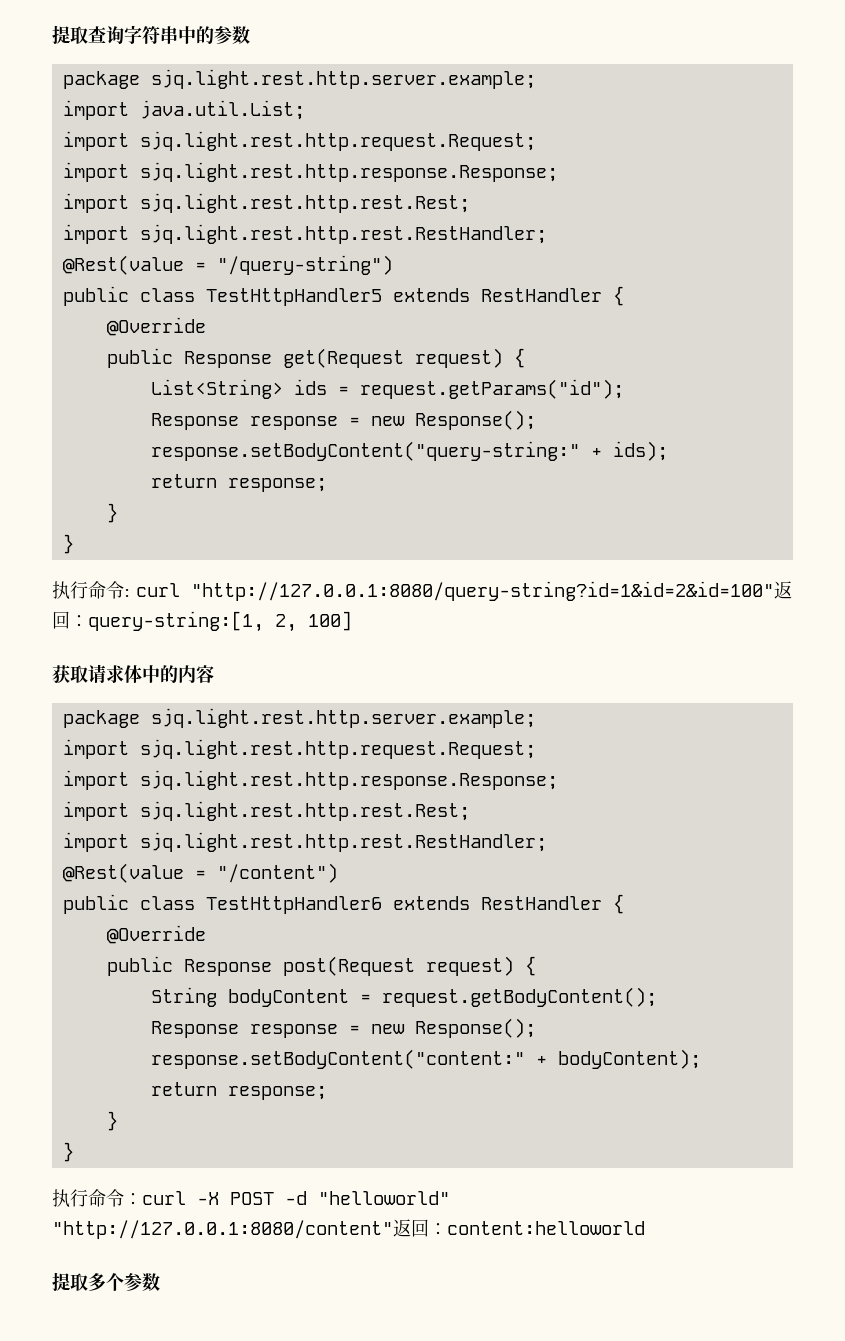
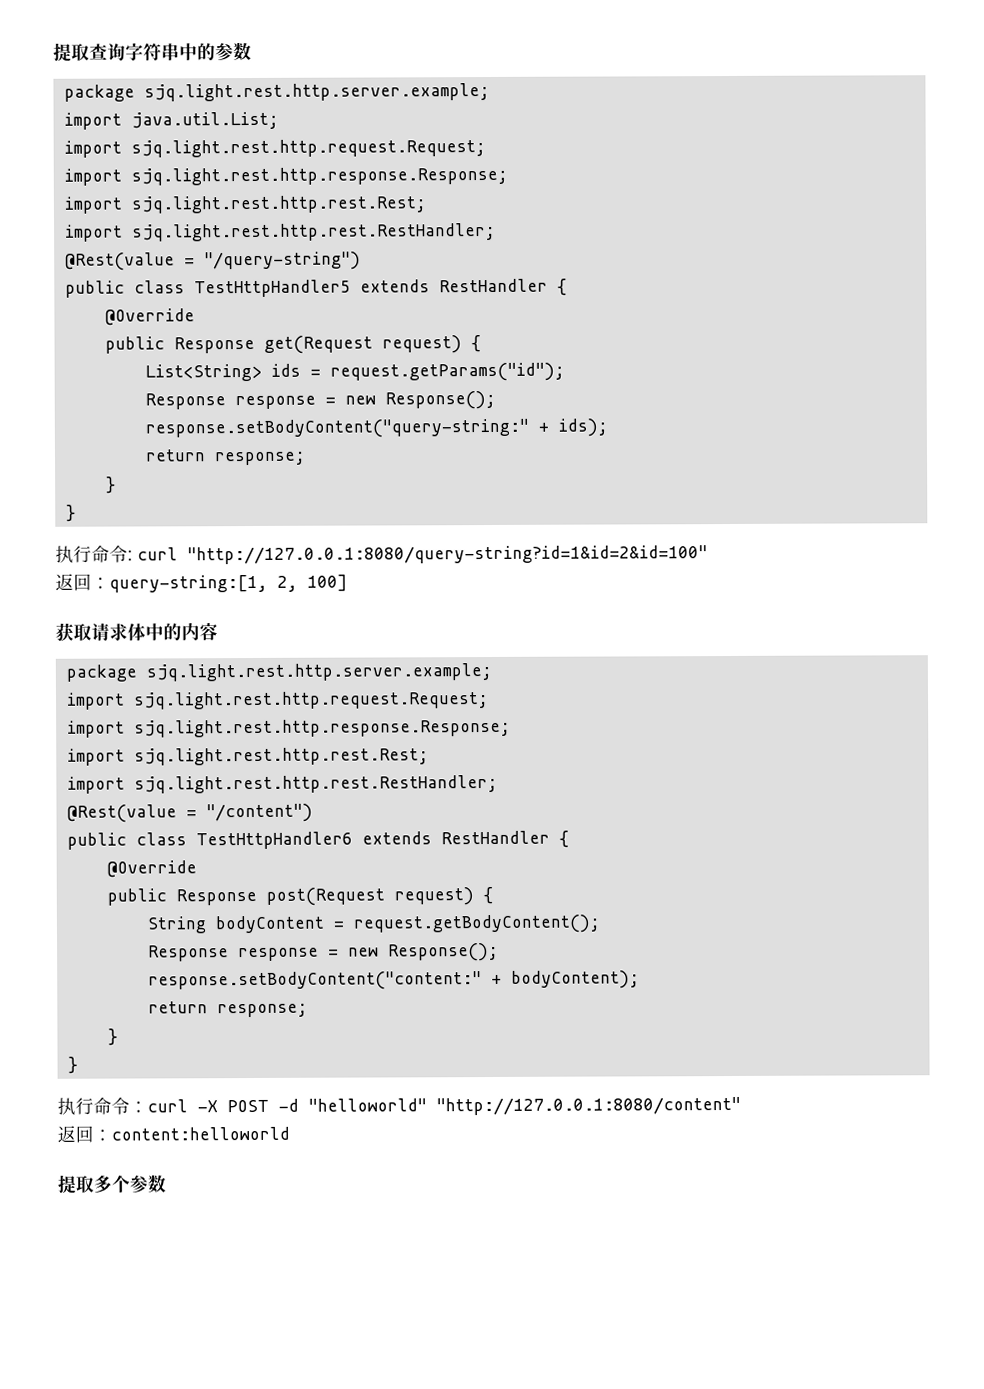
- 执行命令: curl "http://127.0.0.1:8080/query-string?id=1&id=2&id=100"返回：query-string:[1, 2, 100]
+ 执行命令: curl "http://127.0.0.1:8080/query-string?id=1&id=2&id=100"
+ 返回：query-string:[1, 2, 100]
- 执行命令：curl -X POST -d "helloworld" "http://127.0.0.1:8080/content"返回：content:helloworld
+ 执行命令：curl -X POST -d "helloworld" "http://127.0.0.1:8080/content"
+ 返回：content:helloworld

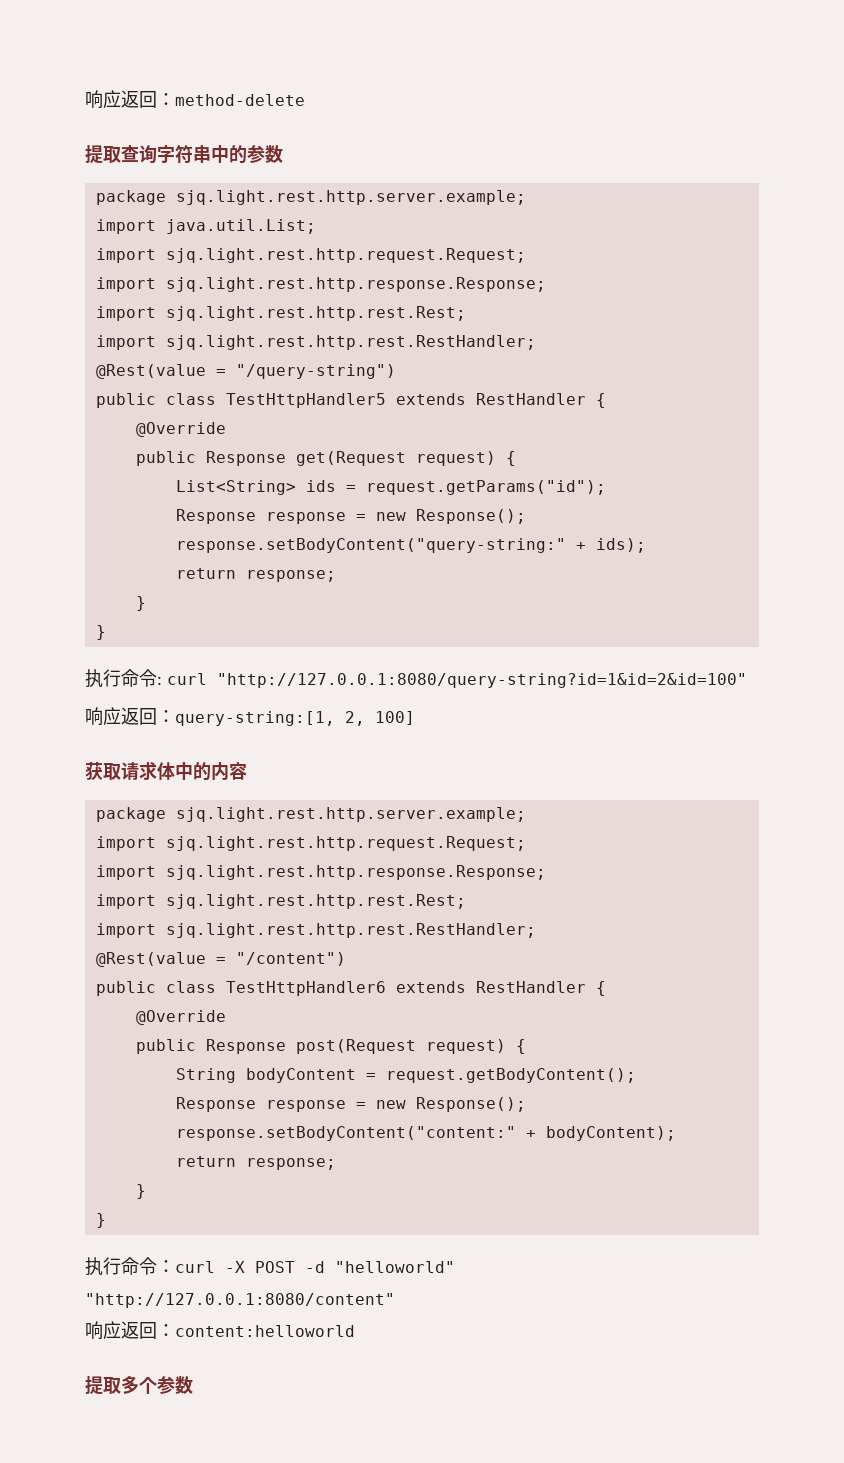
+ 响应返回：method-delete
- 返回：query-string:[1, 2, 100]
+ 响应返回：query-string:[1, 2, 100]
- 返回：content:helloworld
+ 响应返回：content:helloworld

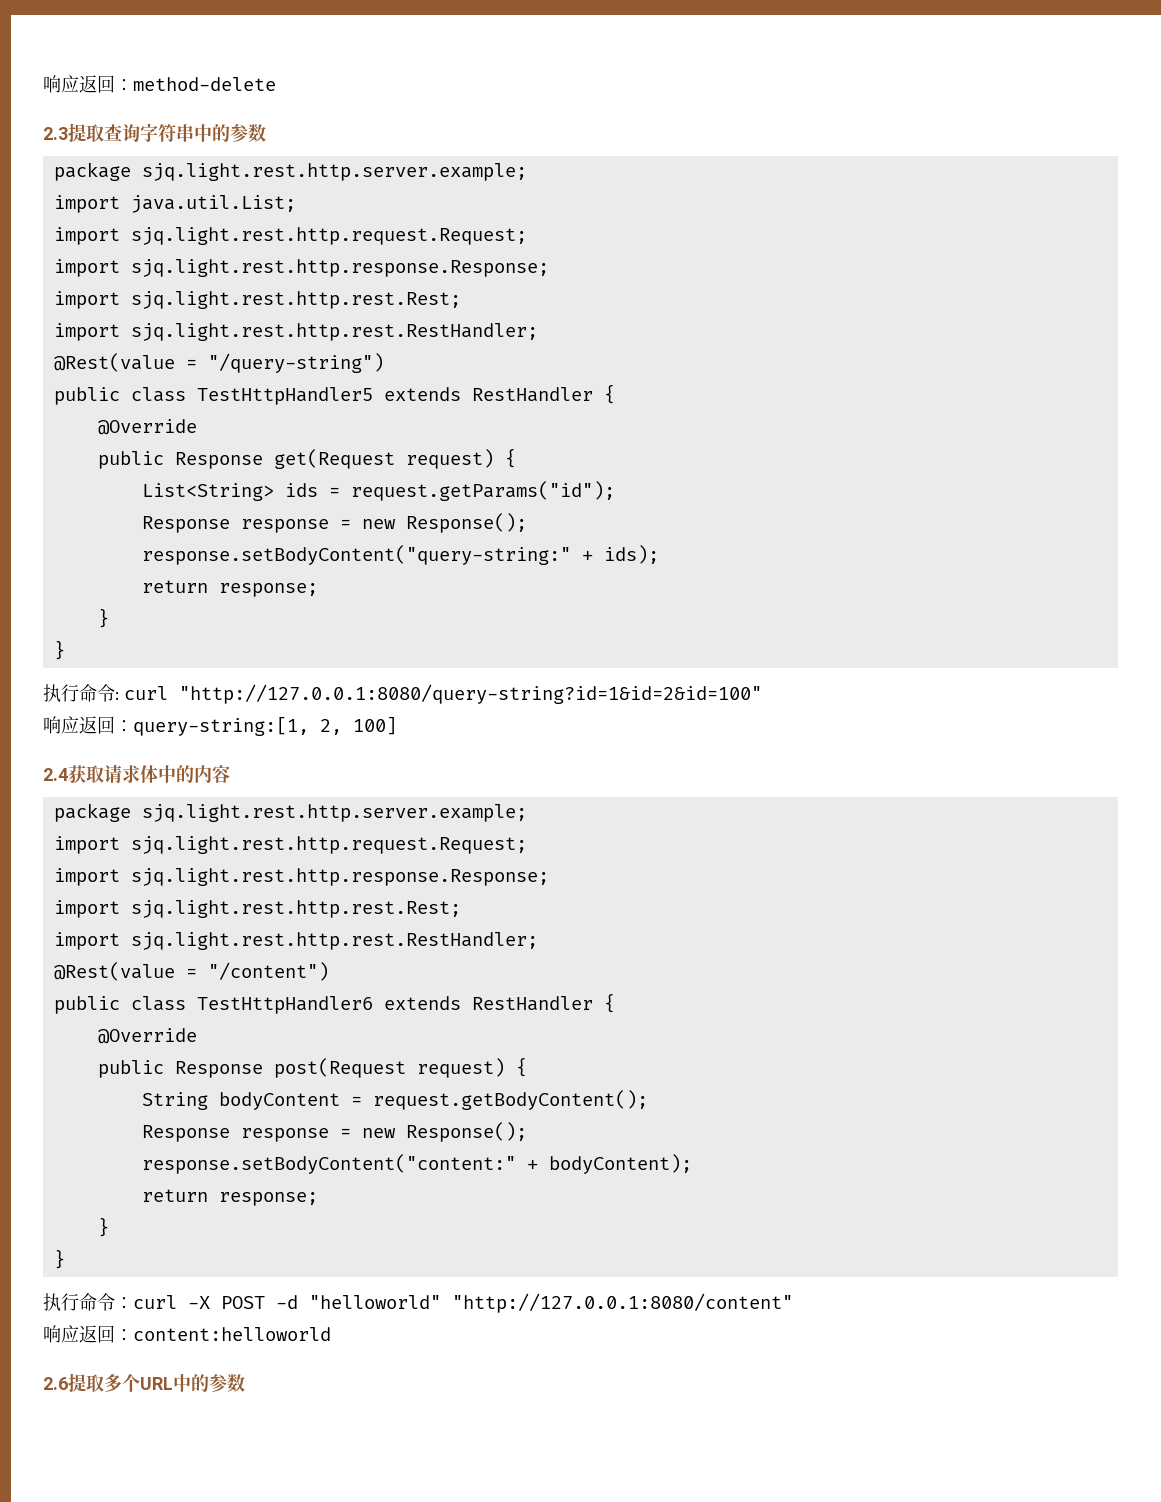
- 提取查询字符串中的参数
+ 2.3提取查询字符串中的参数
- 获取请求体中的内容
+ 2.4获取请求体中的内容
- 提取多个参数
+ 2.6提取多个URL中的参数

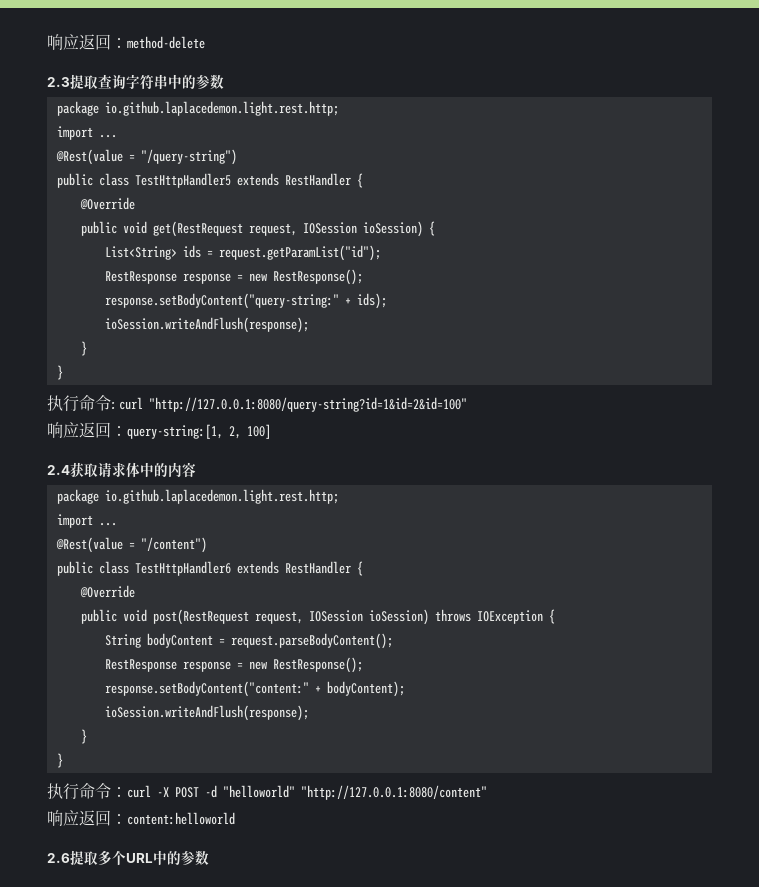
  2.3提取查询字符串中的参数
- package sjq.light.rest.http.server.example;
- import java.util.List;
- import sjq.light.rest.http.request.Request;
- import sjq.light.rest.http.response.Response;
- import sjq.light.rest.http.rest.Rest;
- import sjq.light.rest.http.rest.RestHandler;
+ package io.github.laplacedemon.light.rest.http;
+ import ...
- public Response get(Request request) {
+ public void get(RestRequest request, IOSession ioSession) {
- List<String> ids = request.getParams("id");
- Response response = new Response();
+ List<String> ids = request.getParamList("id");
+ RestResponse response = new RestResponse();
  response.setBodyContent("query-string:" + ids);
- return response;
+ ioSession.writeAndFlush(response);
  2.4获取请求体中的内容
- package sjq.light.rest.http.server.example;
- import sjq.light.rest.http.request.Request;
- import sjq.light.rest.http.response.Response;
- import sjq.light.rest.http.rest.Rest;
- import sjq.light.rest.http.rest.RestHandler;
+ package io.github.laplacedemon.light.rest.http;
+ import ...
- public Response post(Request request) {
+ public void post(RestRequest request, IOSession ioSession) throws IOException {
- String bodyContent = request.getBodyContent();
- Response response = new Response();
+ String bodyContent = request.parseBodyContent();
+ RestResponse response = new RestResponse();
  response.setBodyContent("content:" + bodyContent);
- return response;
+ ioSession.writeAndFlush(response);

